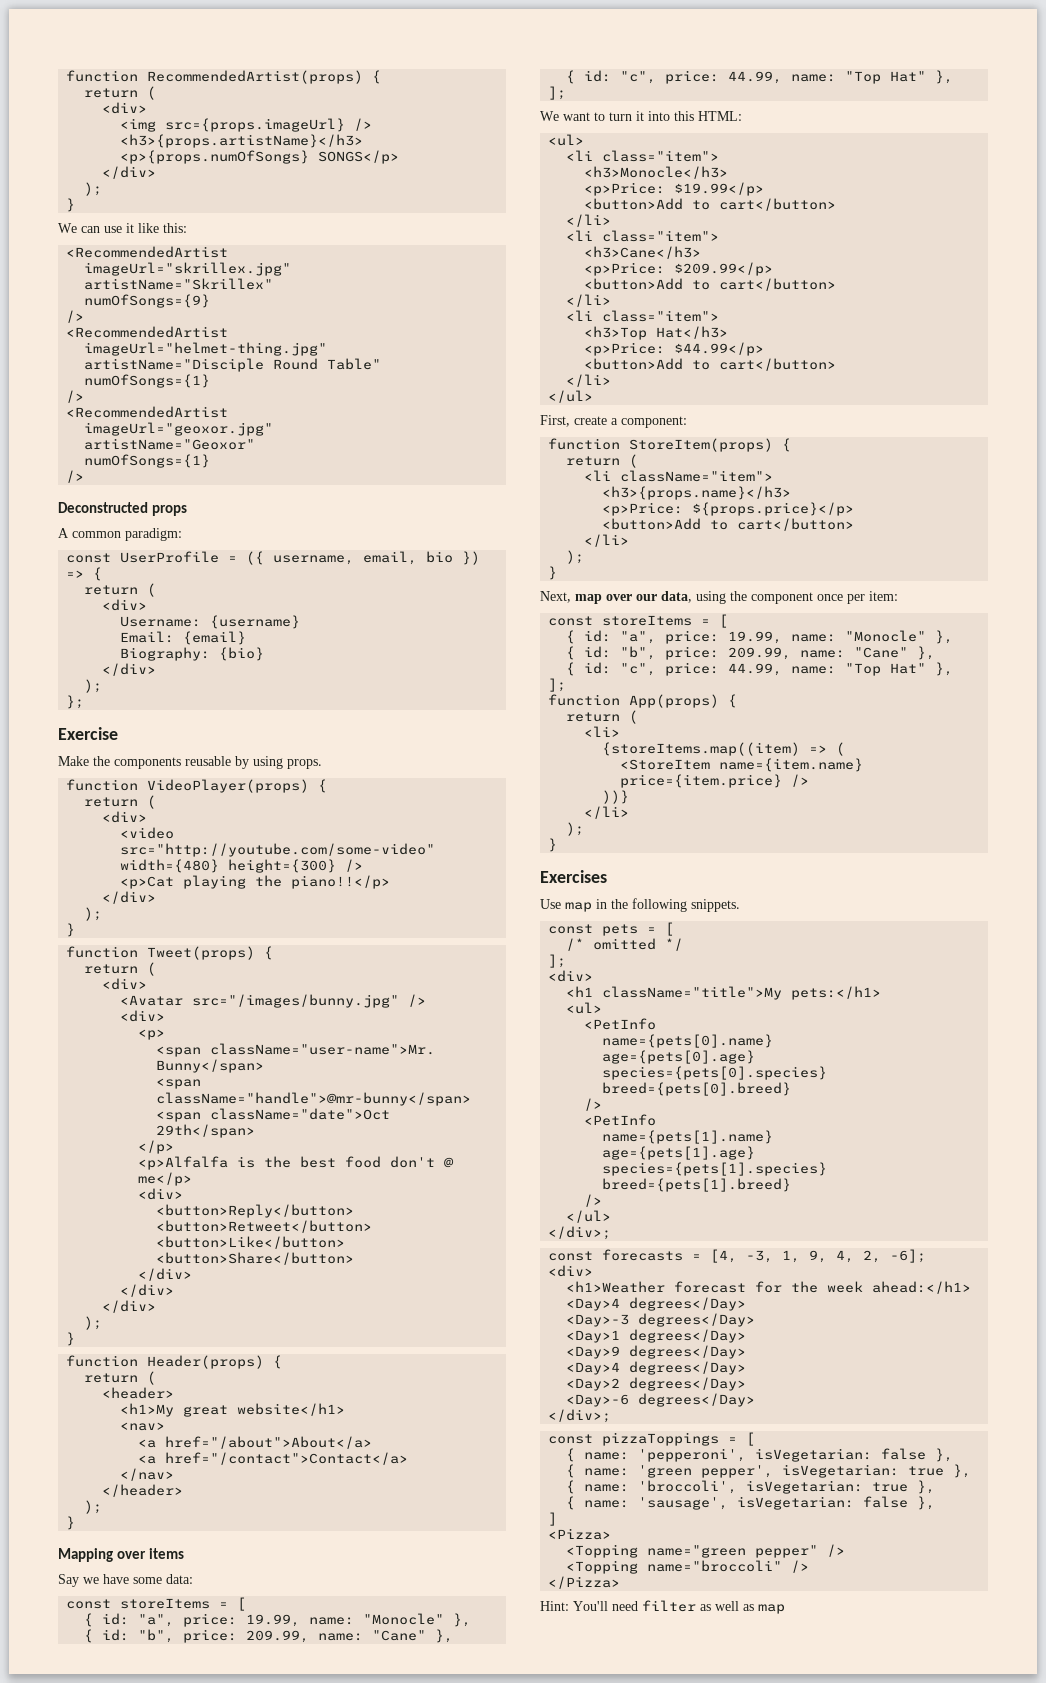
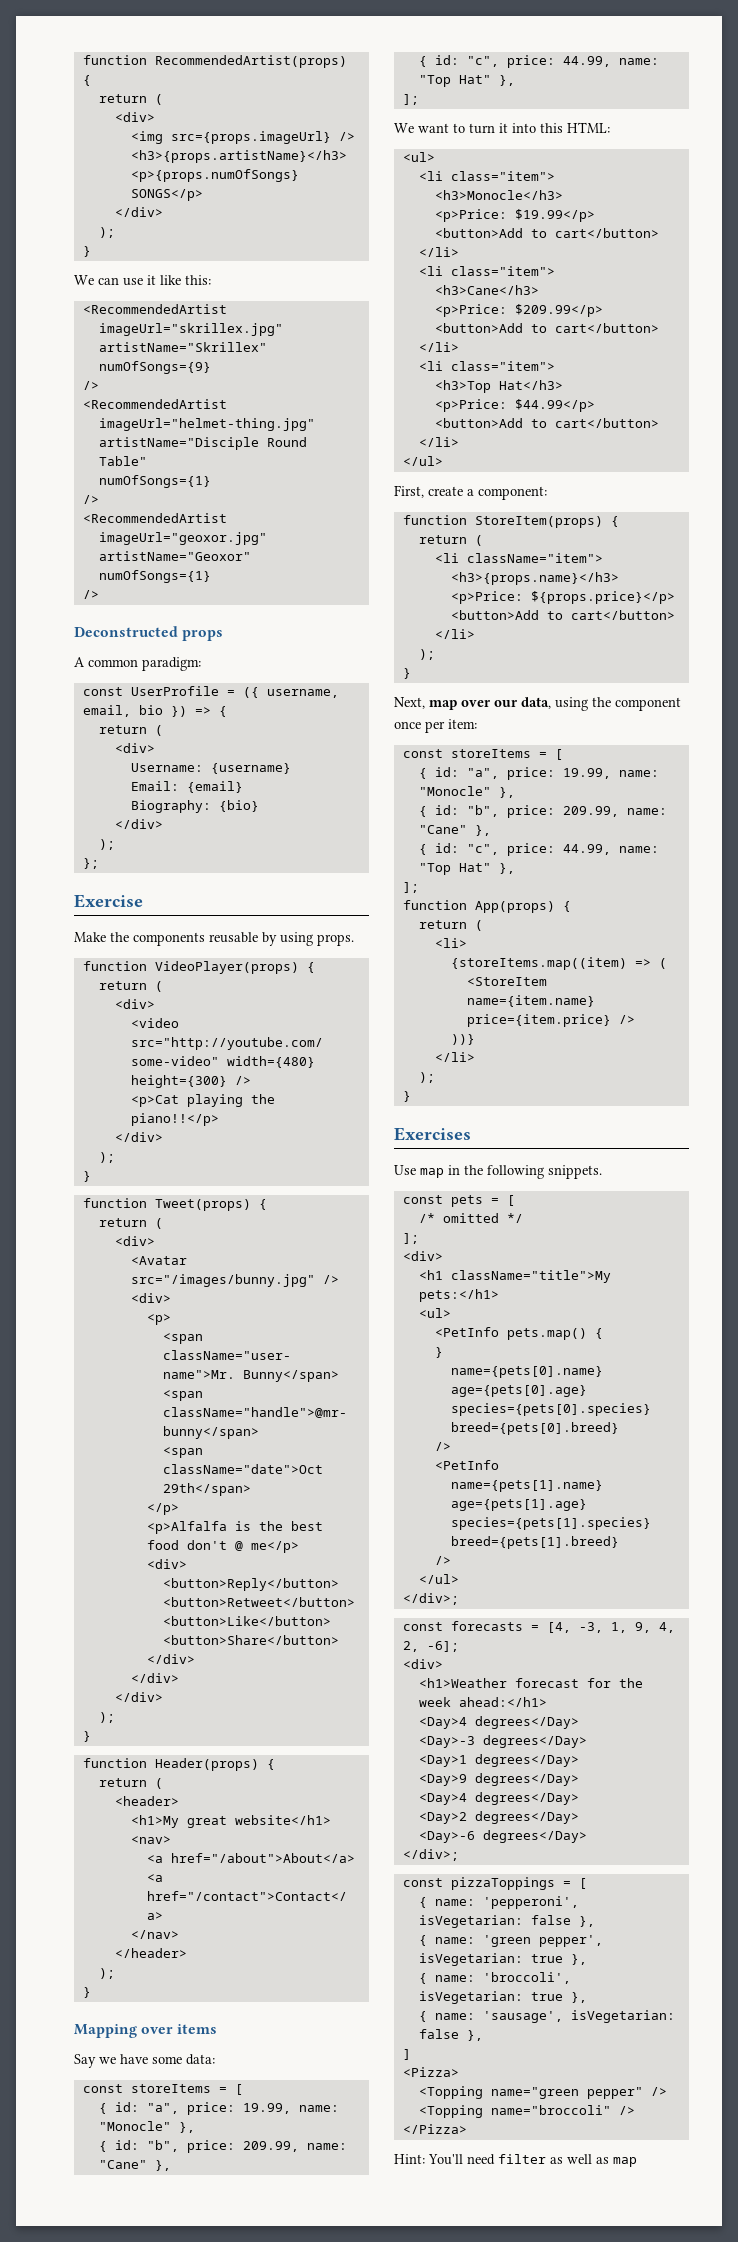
  <h1 className="title">My pets:</h1>
  <ul>
- <PetInfo
+ <PetInfo pets.map() {
+ }

